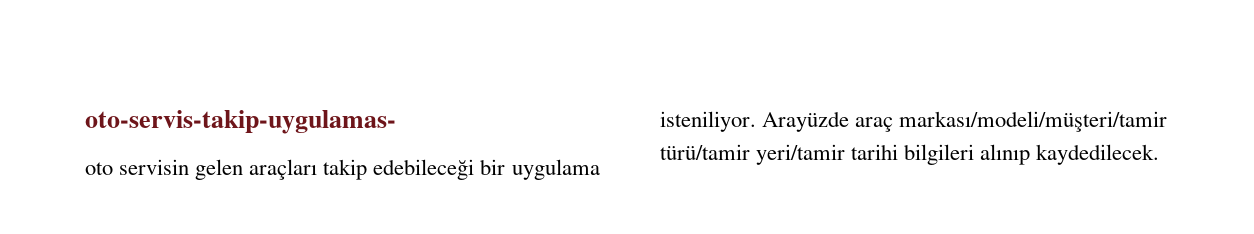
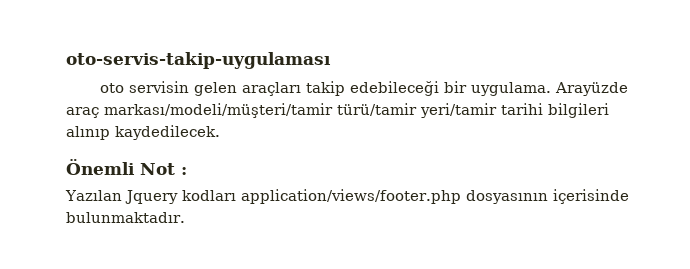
- oto-servis-takip-uygulamas-
+ oto-servis-takip-uygulaması
- oto servisin gelen araçları takip edebileceği bir uygulama isteniliyor.
+ oto servisin gelen araçları takip edebileceği bir uygulama.
+ Önemli Not :
+ Yazılan Jquery kodları application/views/footer.php dosyasının içerisinde bulunmaktadır.

